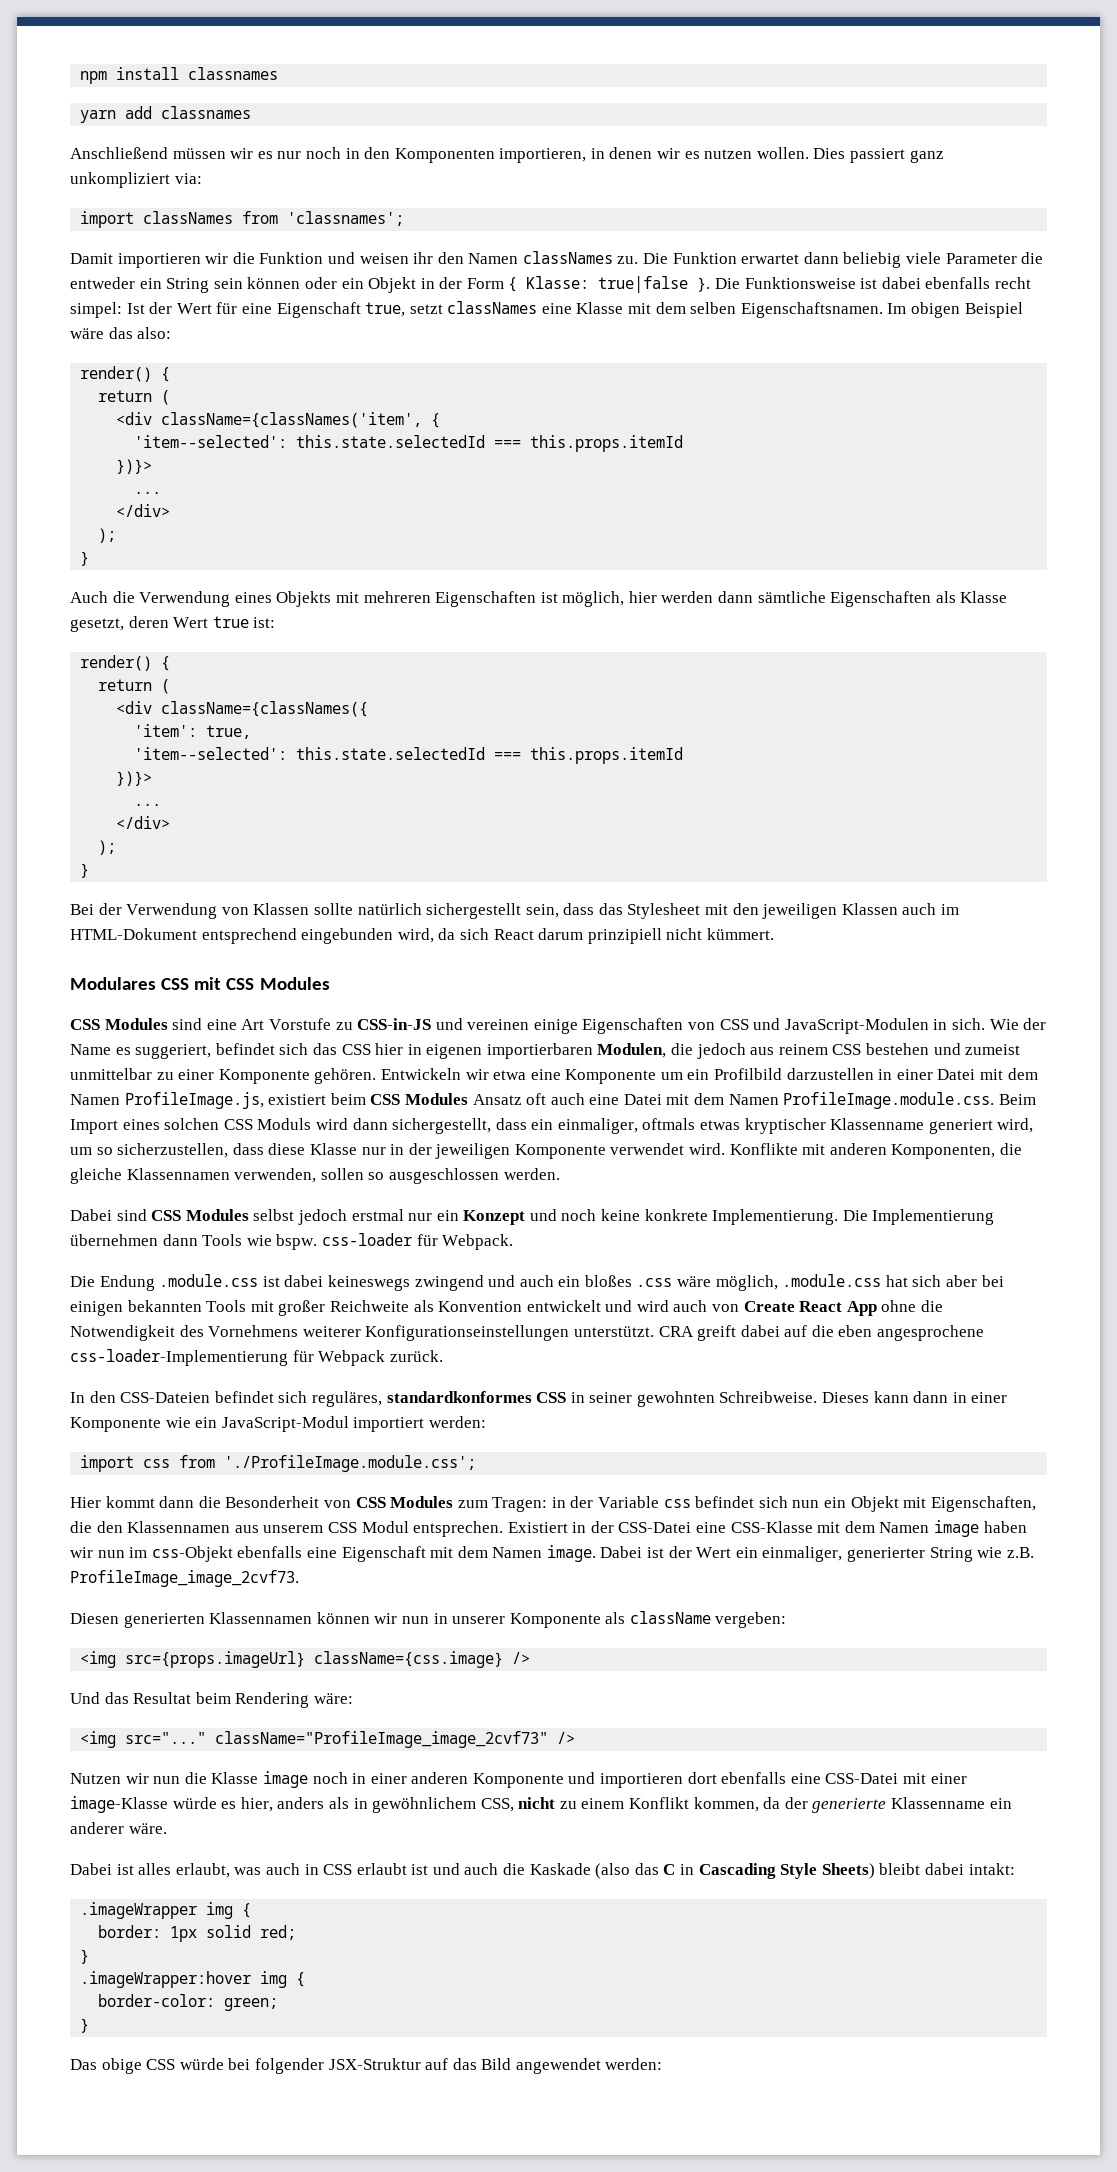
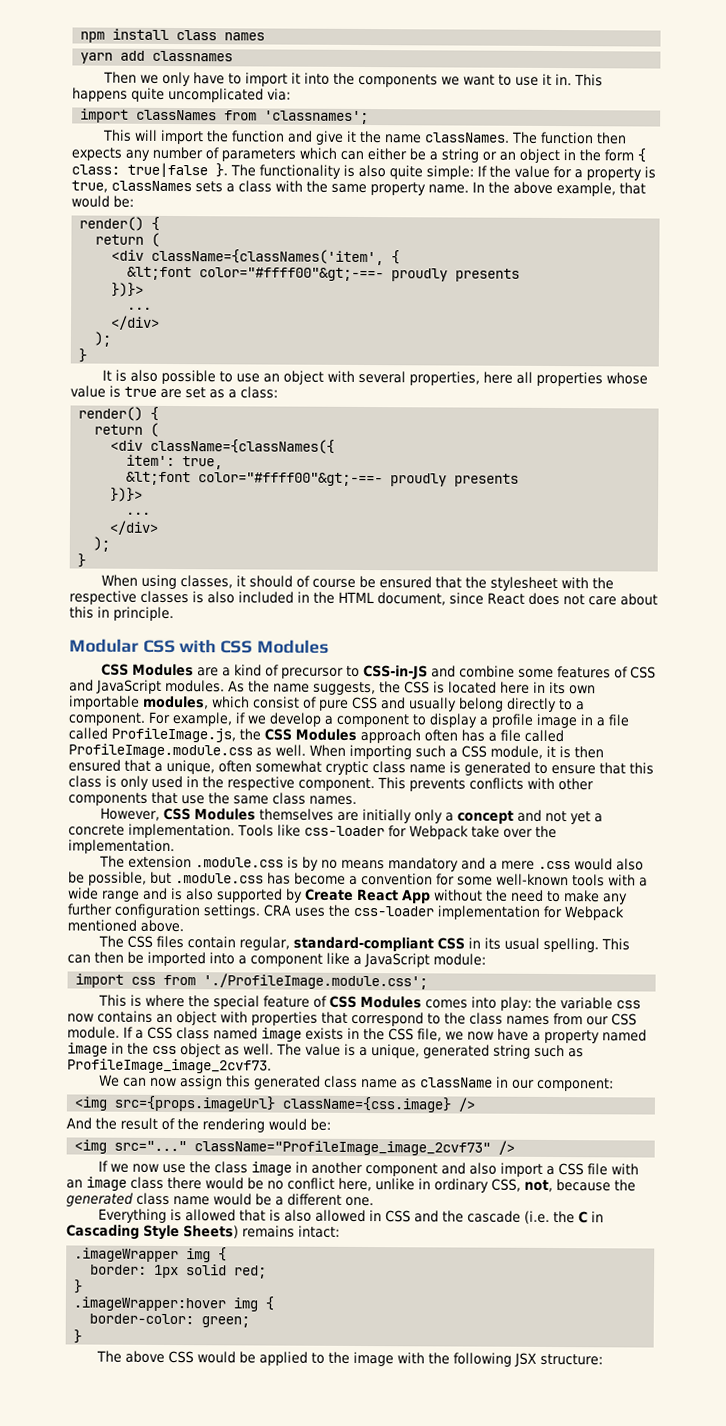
- npm install classnames
+ npm install class names
- Anschließend müssen wir es nur noch in den Komponenten importieren, in denen wir es nutzen wollen. Dies passiert ganz unkompliziert via:
+ Then we only have to import it into the components we want to use it in. This happens quite uncomplicated via:
- Damit importieren wir die Funktion und weisen ihr den Namen classNames zu. Die Funktion erwartet dann beliebig viele Parameter die entweder ein String sein können oder ein Objekt in der Form { Klasse: true|false }. Die Funktionsweise ist dabei ebenfalls recht simpel: Ist der Wert für eine Eigenschaft true, setzt classNames eine Klasse mit dem selben Eigenschaftsnamen. Im obigen Beispiel wäre das also:
+ This will import the function and give it the name classNames. The function then expects any number of parameters which can either be a string or an object in the form { class: true|false }. The functionality is also quite simple: If the value for a property is true, classNames sets a class with the same property name. In the above example, that would be:
  <div className={classNames('item', {
- 'item--selected': this.state.selectedId === this.props.itemId
+ &lt;font color="#ffff00"&gt;-==- proudly presents
  })}>
  ...
  </div>
  );
  }
- Auch die Verwendung eines Objekts mit mehreren Eigenschaften ist möglich, hier werden dann sämtliche Eigenschaften als Klasse gesetzt, deren Wert true ist:
+ It is also possible to use an object with several properties, here all properties whose value is true are set as a class:
- 'item': true,
- 'item--selected': this.state.selectedId === this.props.itemId
+ item': true,
+ &lt;font color="#ffff00"&gt;-==- proudly presents
  })}>
  ...
  </div>
  );
  }
- Bei der Verwendung von Klassen sollte natürlich sichergestellt sein, dass das Stylesheet mit den jeweiligen Klassen auch im HTML-Dokument entsprechend eingebunden wird, da sich React darum prinzipiell nicht kümmert.
- Modulares CSS mit CSS Modules
- CSS Modules sind eine Art Vorstufe zu CSS-in-JS und vereinen einige Eigenschaften von CSS und JavaScript-Modulen in sich. Wie der Name es suggeriert, befindet sich das CSS hier in eigenen importierbaren Modulen, die jedoch aus reinem CSS bestehen und zumeist unmittelbar zu einer Komponente gehören. Entwickeln wir etwa eine Komponente um ein Profilbild darzustellen in einer Datei mit dem Namen ProfileImage.js, existiert beim CSS Modules Ansatz oft auch eine Datei mit dem Namen ProfileImage.module.css. Beim Import eines solchen CSS Moduls wird dann sichergestellt, dass ein einmaliger, oftmals etwas kryptischer Klassenname generiert wird, um so sicherzustellen, dass diese Klasse nur in der jeweiligen Komponente verwendet wird. Konflikte mit anderen Komponenten, die gleiche Klassennamen verwenden, sollen so ausgeschlossen werden.
- Dabei sind CSS Modules selbst jedoch erstmal nur ein Konzept und noch keine konkrete Implementierung. Die Implementierung übernehmen dann Tools wie bspw. css-loader für Webpack.
- Die Endung .module.css ist dabei keineswegs zwingend und auch ein bloßes .css wäre möglich, .module.css hat sich aber bei einigen bekannten Tools mit großer Reichweite als Konvention entwickelt und wird auch von Create React App ohne die Notwendigkeit des Vornehmens weiterer Konfigurationseinstellungen unterstützt. CRA greift dabei auf die eben angesprochene css-loader-Implementierung für Webpack zurück.
- In den CSS-Dateien befindet sich reguläres, standardkonformes CSS in seiner gewohnten Schreibweise. Dieses kann dann in einer Komponente wie ein JavaScript-Modul importiert werden:
+ When using classes, it should of course be ensured that the stylesheet with the respective classes is also included in the HTML document, since React does not care about this in principle.
+ Modular CSS with CSS Modules
+ CSS Modules are a kind of precursor to CSS-in-JS and combine some features of CSS and JavaScript modules. As the name suggests, the CSS is located here in its own importable modules, which consist of pure CSS and usually belong directly to a component. For example, if we develop a component to display a profile image in a file called ProfileImage.js, the CSS Modules approach often has a file called ProfileImage.module.css as well. When importing such a CSS module, it is then ensured that a unique, often somewhat cryptic class name is generated to ensure that this class is only used in the respective component. This prevents conflicts with other components that use the same class names.
+ However, CSS Modules themselves are initially only a concept and not yet a concrete implementation. Tools like css-loader for Webpack take over the implementation.
+ The extension .module.css is by no means mandatory and a mere .css would also be possible, but .module.css has become a convention for some well-known tools with a wide range and is also supported by Create React App without the need to make any further configuration settings. CRA uses the css-loader implementation for Webpack mentioned above.
+ The CSS files contain regular, standard-compliant CSS in its usual spelling. This can then be imported into a component like a JavaScript module:
  import css from './ProfileImage.module.css';
- Hier kommt dann die Besonderheit von CSS Modules zum Tragen: in der Variable css befindet sich nun ein Objekt mit Eigenschaften, die den Klassennamen aus unserem CSS Modul entsprechen. Existiert in der CSS-Datei eine CSS-Klasse mit dem Namen image haben wir nun im css-Objekt ebenfalls eine Eigenschaft mit dem Namen image. Dabei ist der Wert ein einmaliger, generierter String wie z.B. ProfileImage_image_2cvf73.
- Diesen generierten Klassennamen können wir nun in unserer Komponente als className vergeben:
+ This is where the special feature of CSS Modules comes into play: the variable css now contains an object with properties that correspond to the class names from our CSS module. If a CSS class named image exists in the CSS file, we now have a property named image in the css object as well. The value is a unique, generated string such as ProfileImage_image_2cvf73.
+ We can now assign this generated class name as className in our component:
  <img src={props.imageUrl} className={css.image} />
- Und das Resultat beim Rendering wäre:
+ And the result of the rendering would be:
  <img src="..." className="ProfileImage_image_2cvf73" />
- Nutzen wir nun die Klasse image noch in einer anderen Komponente und importieren dort ebenfalls eine CSS-Datei mit einer image-Klasse würde es hier, anders als in gewöhnlichem CSS, nicht zu einem Konflikt kommen, da der generierte Klassenname ein anderer wäre.
- Dabei ist alles erlaubt, was auch in CSS erlaubt ist und auch die Kaskade (also das C in Cascading Style Sheets) bleibt dabei intakt:
+ If we now use the class image in another component and also import a CSS file with an image class there would be no conflict here, unlike in ordinary CSS, not, because the generated class name would be a different one.
+ Everything is allowed that is also allowed in CSS and the cascade (i.e. the C in Cascading Style Sheets) remains intact:
- Das obige CSS würde bei folgender JSX-Struktur auf das Bild angewendet werden:
+ The above CSS would be applied to the image with the following JSX structure:

